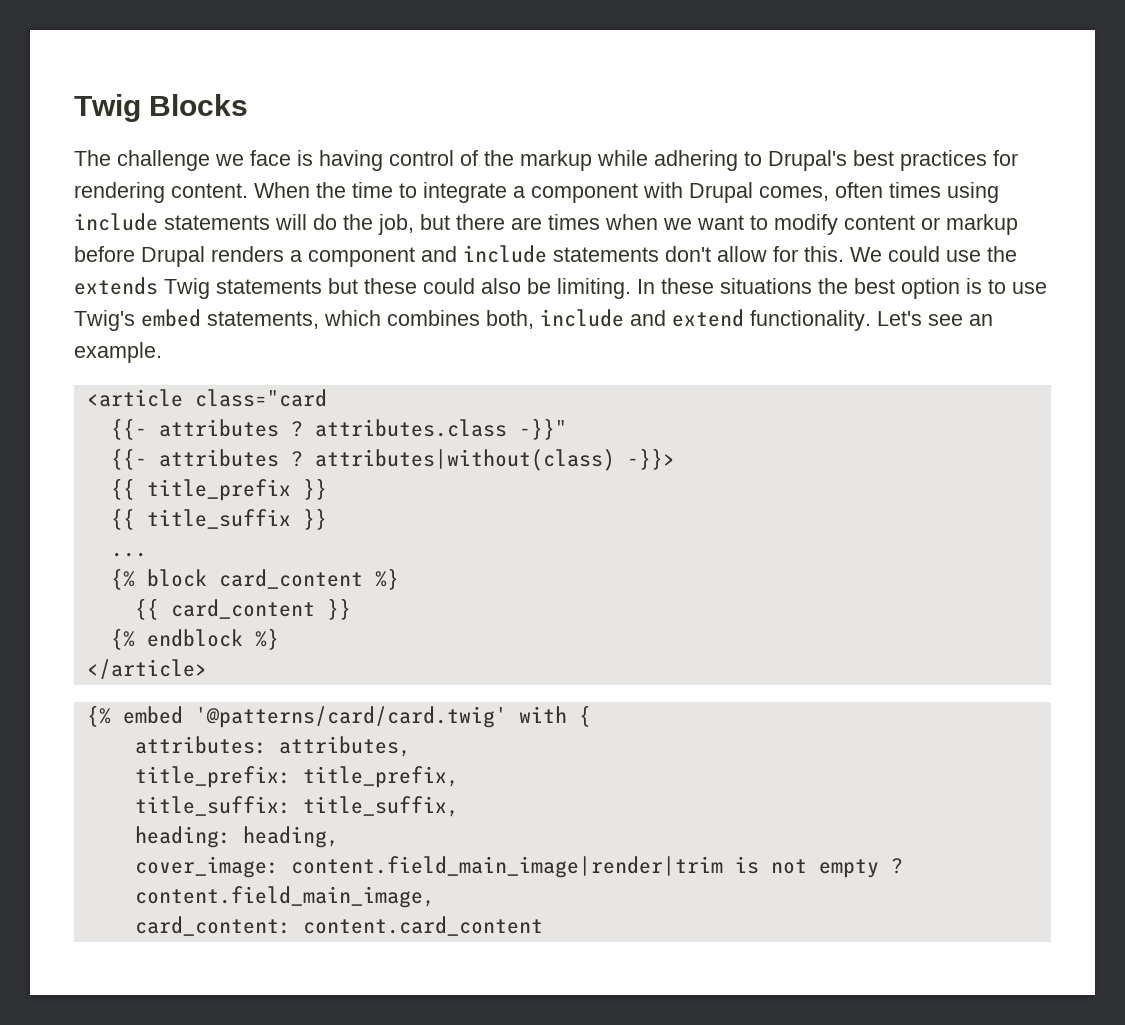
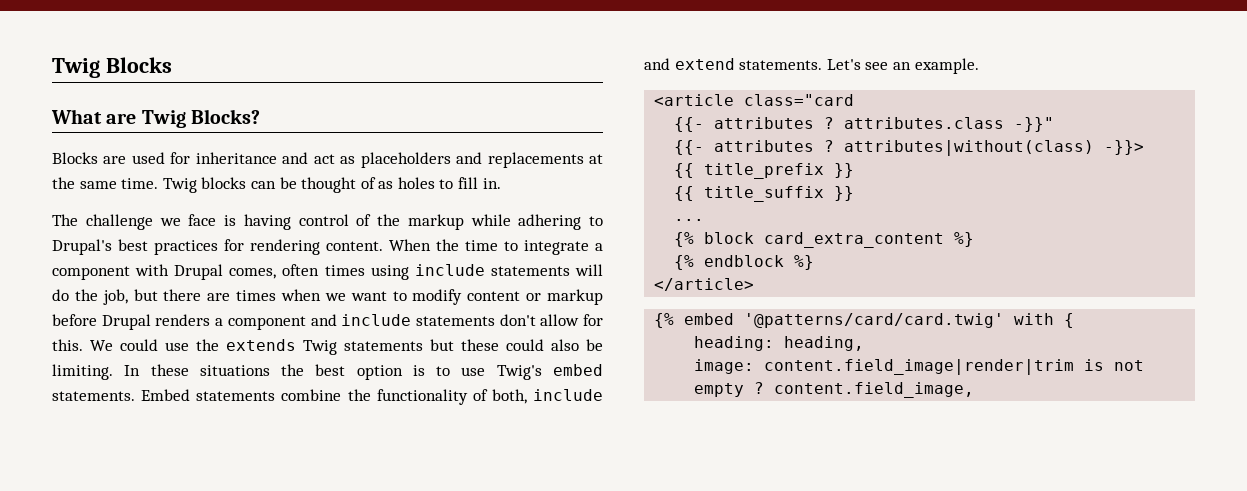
+ What are Twig Blocks?
+ Blocks are used for inheritance and act as placeholders and replacements at the same time. Twig blocks can be thought of as holes to fill in.
- In these situations the best option is to use Twig's embed statements, which combines both, include and extend functionality.
+ In these situations the best option is to use Twig's embed statements. Embed statements combine the functionality of both, include and extend statements.
- {% block card_content %}
- {{ card_content }}
+ {% block card_extra_content %}
- attributes: attributes,
- title_prefix: title_prefix,
- title_suffix: title_suffix,
- cover_image: content.field_main_image|render|trim is not empty ? content.field_main_image,
- card_content: content.card_content
+ image: content.field_image|render|trim is not empty ? content.field_image,

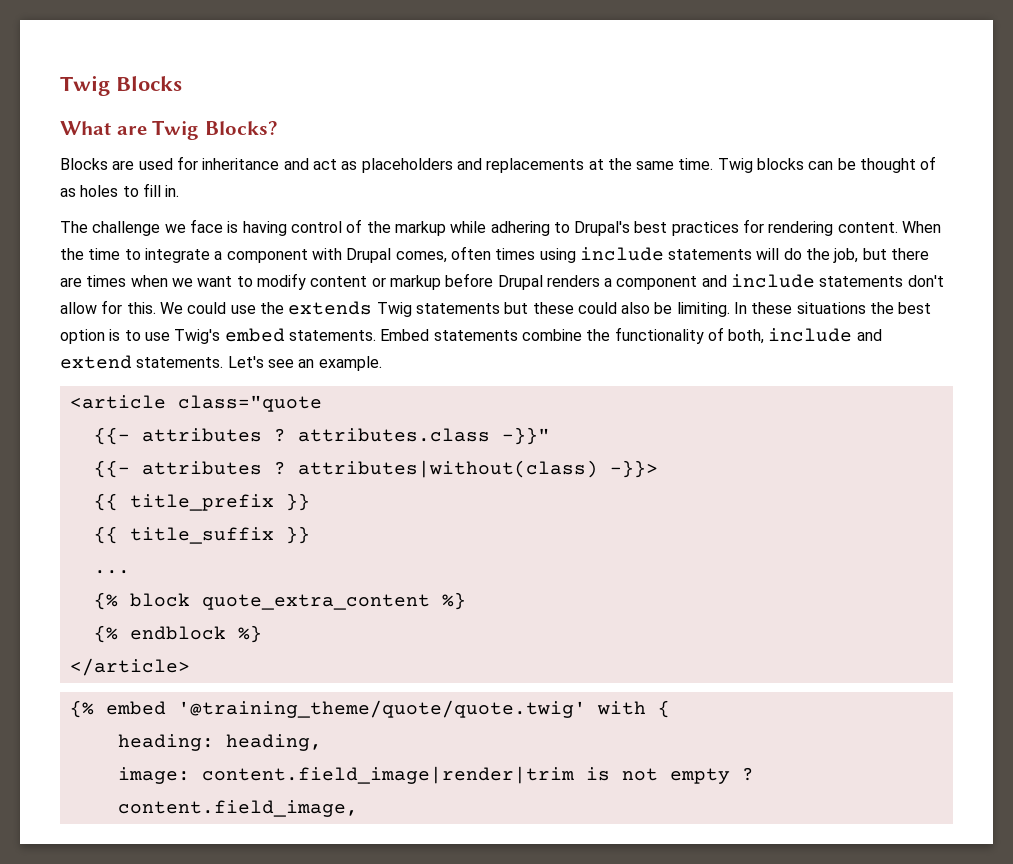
- <article class="card
+ <article class="quote
- {% block card_extra_content %}
+ {% block quote_extra_content %}
- {% embed '@patterns/card/card.twig' with {
+ {% embed '@training_theme/quote/quote.twig' with {

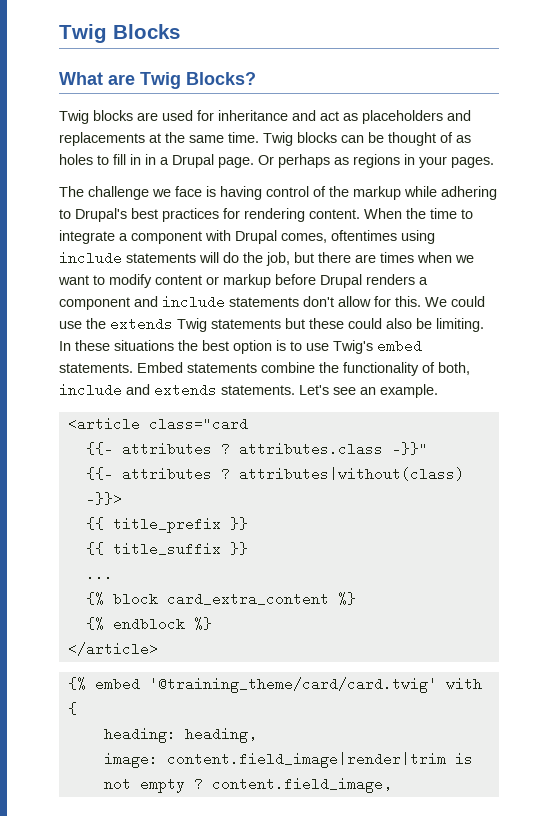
- Blocks are used for inheritance and act as placeholders and replacements at the same time.
+ Twig blocks are used for inheritance and act as placeholders and replacements at the same time.
- Twig blocks can be thought of as holes to fill in.
+ Twig blocks can be thought of as holes to fill in in a Drupal page. Or perhaps as regions in your pages.
- When the time to integrate a component with Drupal comes, often times using include statements will do the job, but there are times when we want to modify content or markup before Drupal renders a component and include statements don't allow for this.
+ When the time to integrate a component with Drupal comes, oftentimes using include statements will do the job, but there are times when we want to modify content or markup before Drupal renders a component and include statements don't allow for this.
- Embed statements combine the functionality of both, include and extend statements.
+ Embed statements combine the functionality of both, include and extends statements.
- <article class="quote
+ <article class="card
- {% block quote_extra_content %}
+ {% block card_extra_content %}
- {% embed '@training_theme/quote/quote.twig' with {
+ {% embed '@training_theme/card/card.twig' with {

